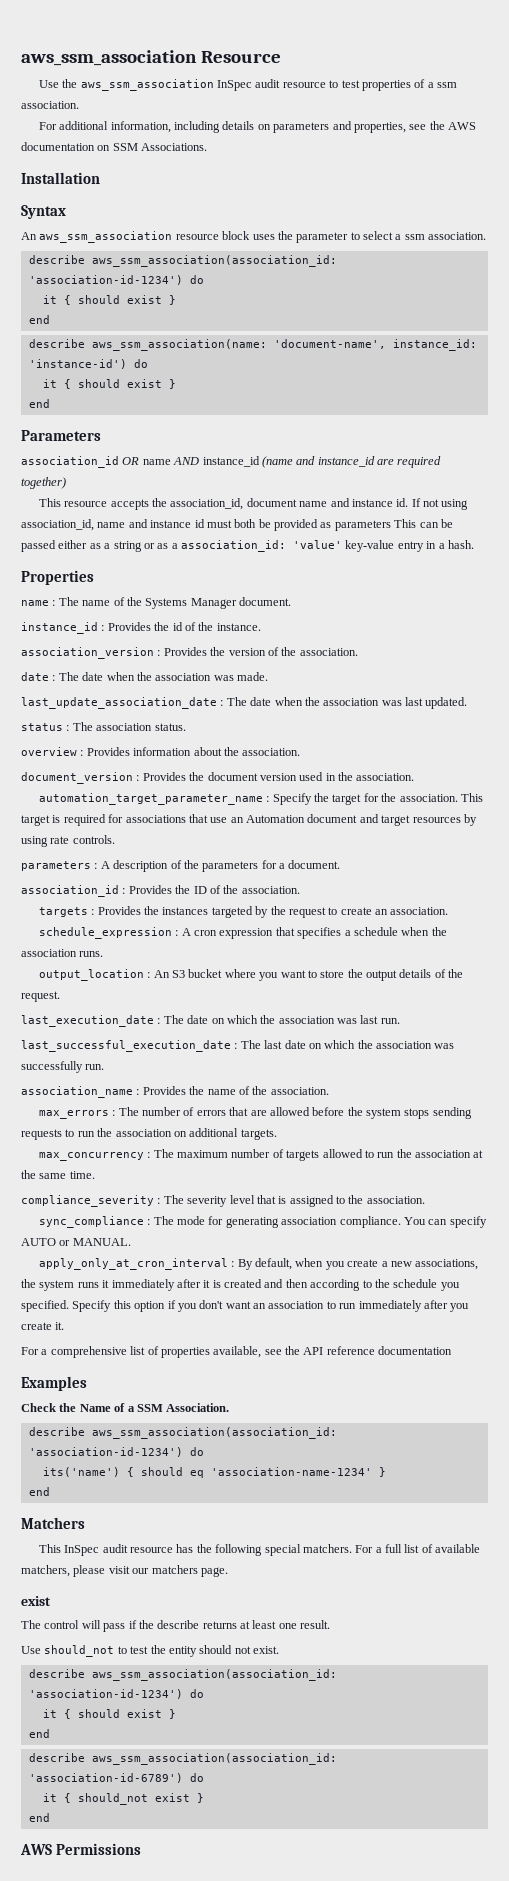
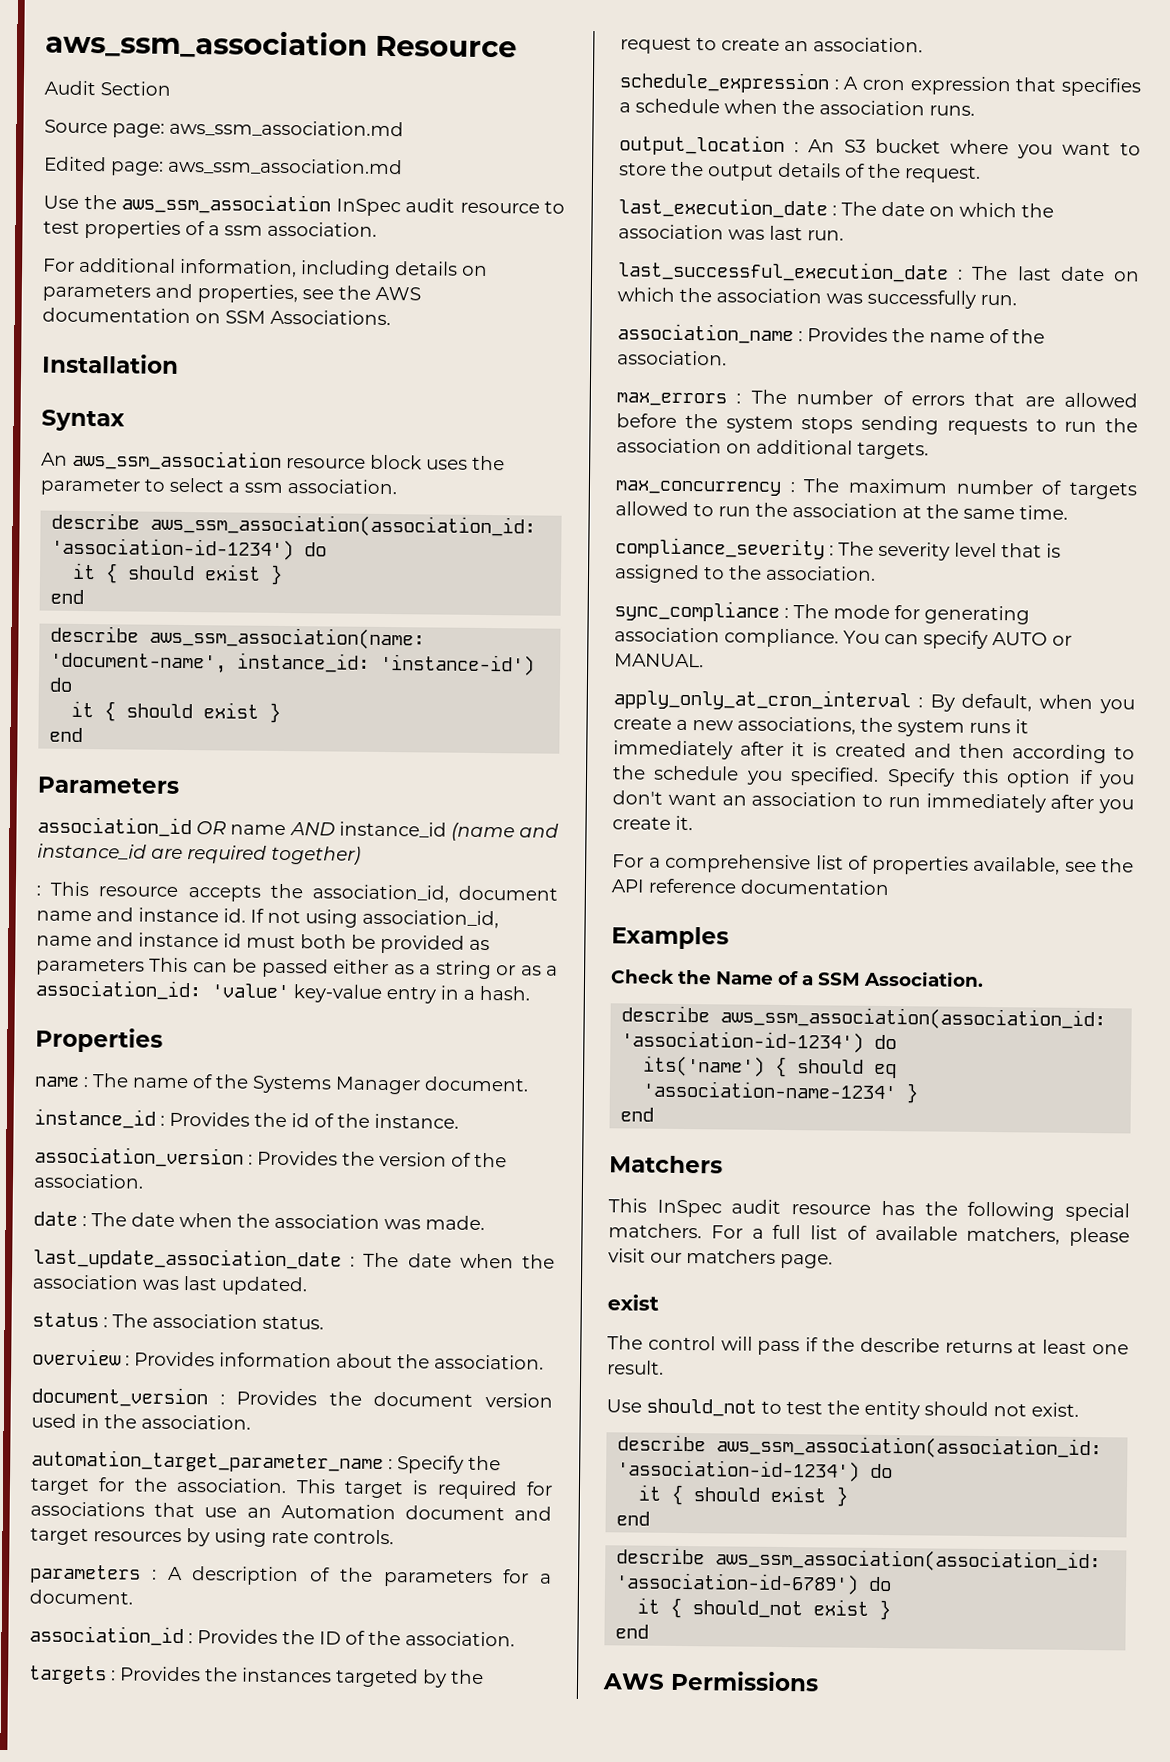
+ Audit Section
+ Source page: aws_ssm_association.md
+ Edited page: aws_ssm_association.md
- This resource accepts the association_id, document name and instance id.
+ : This resource accepts the association_id, document name and instance id.

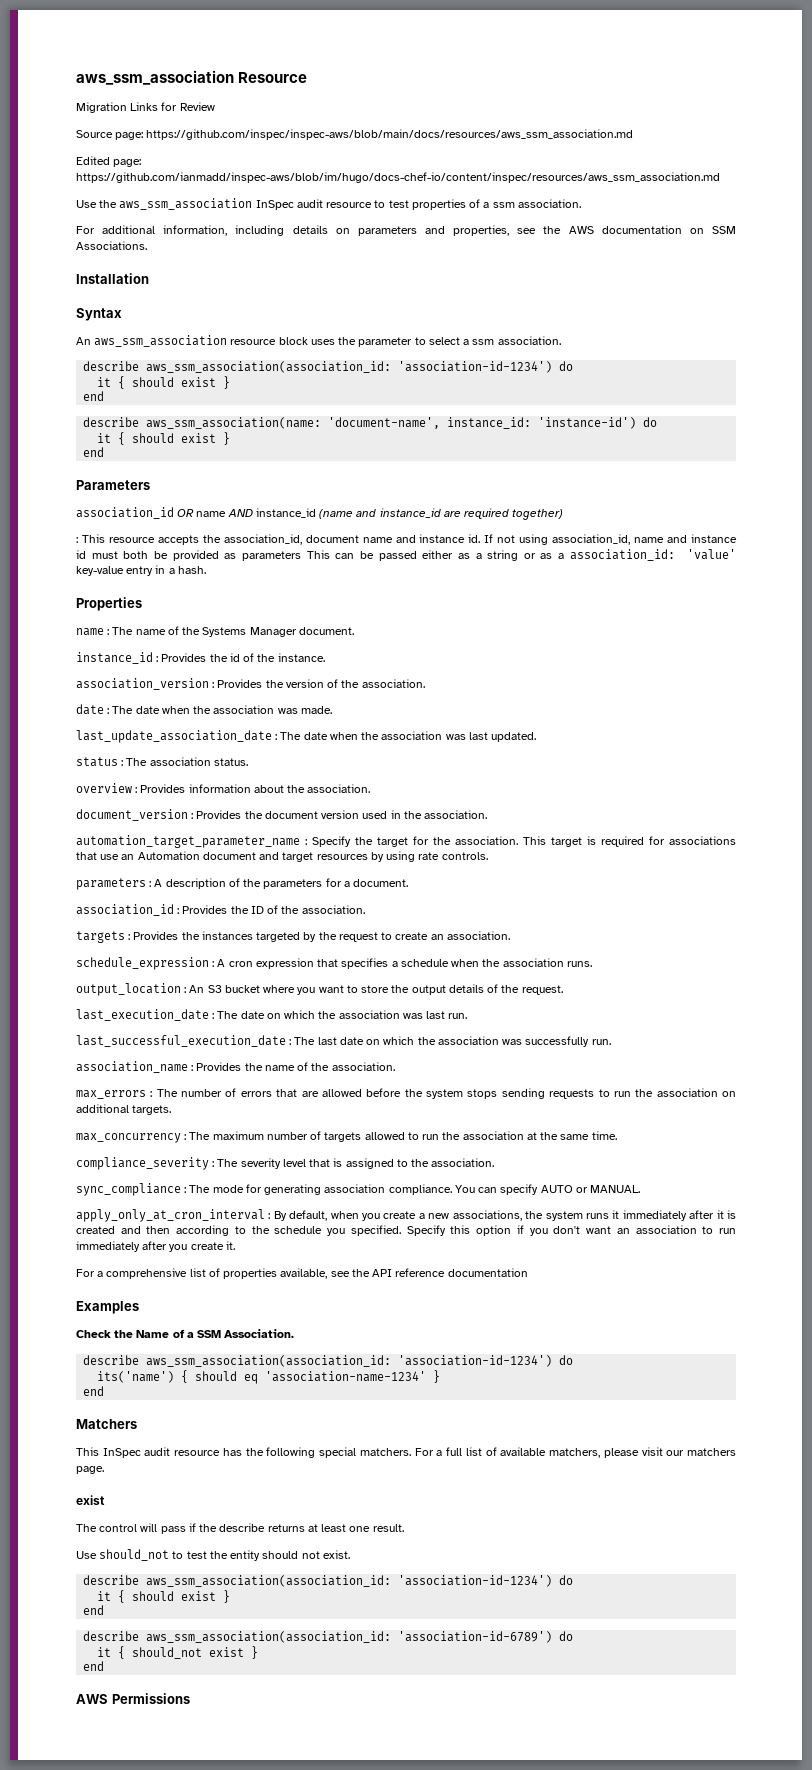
- Audit Section
+ Migration Links for Review
- Source page: aws_ssm_association.md
+ Source page: https://github.com/inspec/inspec-aws/blob/main/docs/resources/aws_ssm_association.md
- Edited page: aws_ssm_association.md
+ Edited page: https://github.com/ianmadd/inspec-aws/blob/im/hugo/docs-chef-io/content/inspec/resources/aws_ssm_association.md

